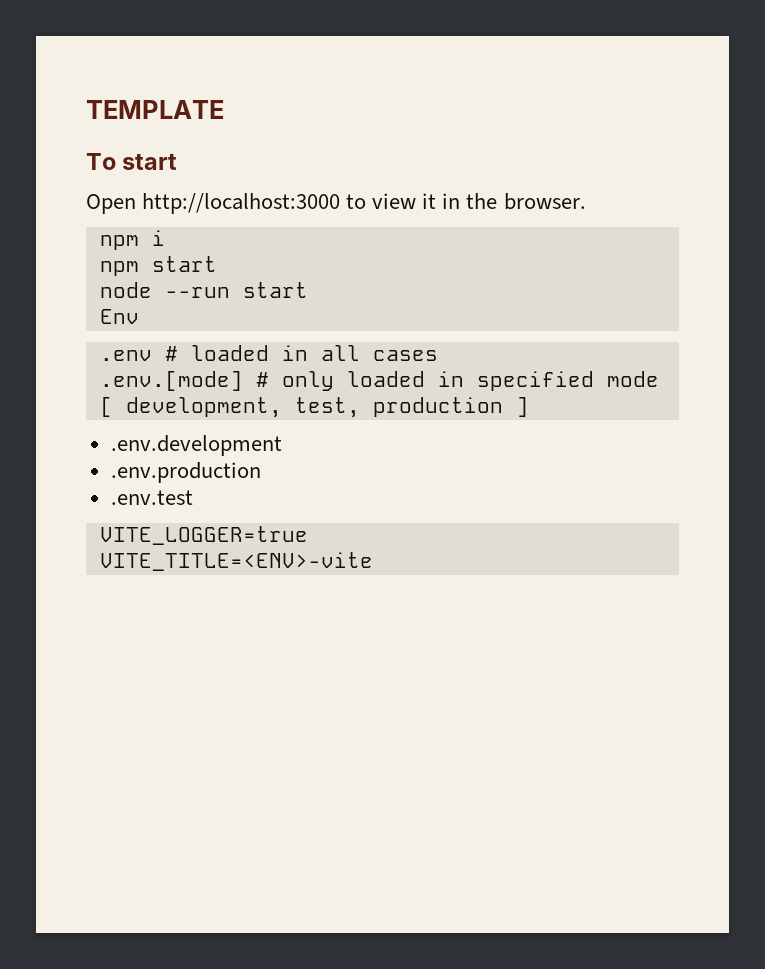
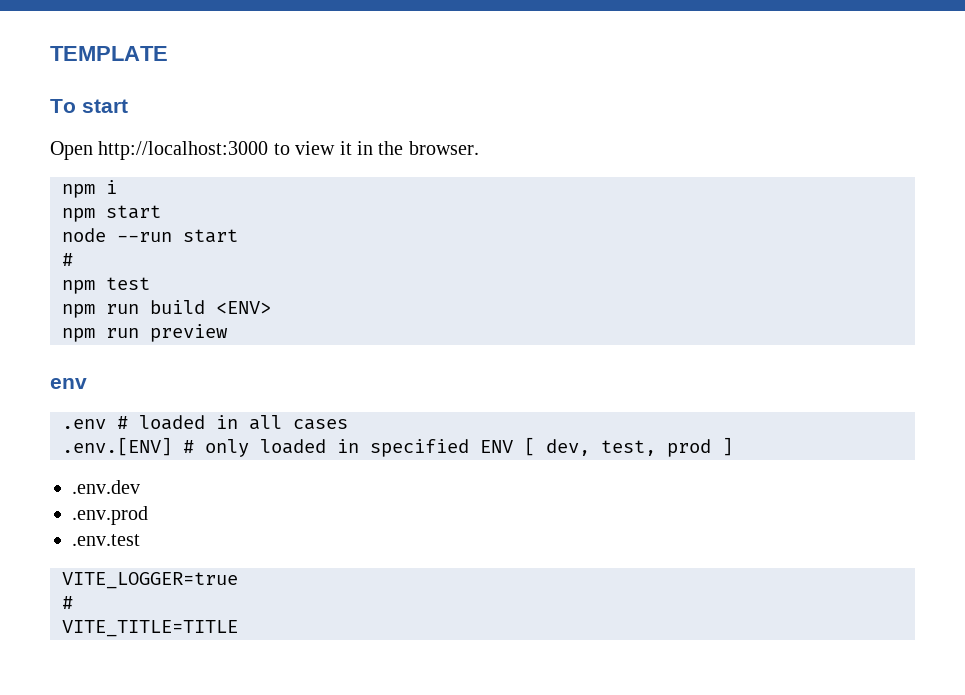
  node --run start
- Env
+ #
+ npm test
+ npm run build <ENV>
+ npm run preview
+ env
- .env.[mode] # only loaded in specified mode [ development, test, production ]
+ .env.[ENV] # only loaded in specified ENV [ dev, test, prod ]
- .env.development
- .env.production
+ .env.dev
+ .env.prod
  VITE_LOGGER=true
- VITE_TITLE=<ENV>-vite
+ #
+ VITE_TITLE=TITLE

